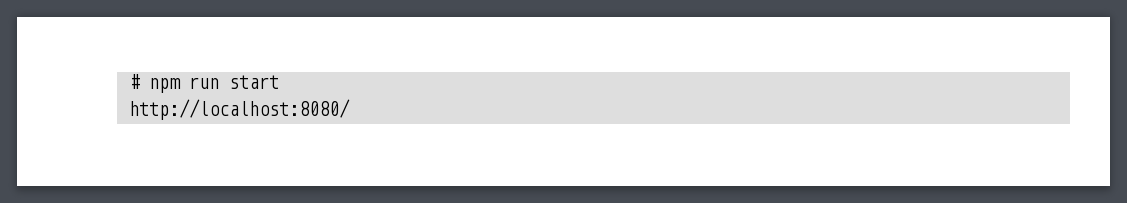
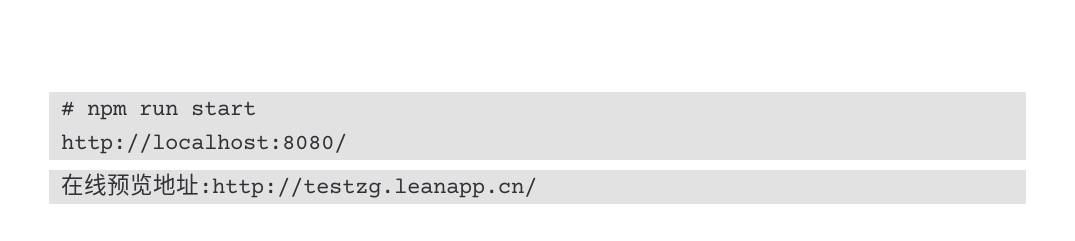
+ 在线预览地址:http://testzg.leanapp.cn/

